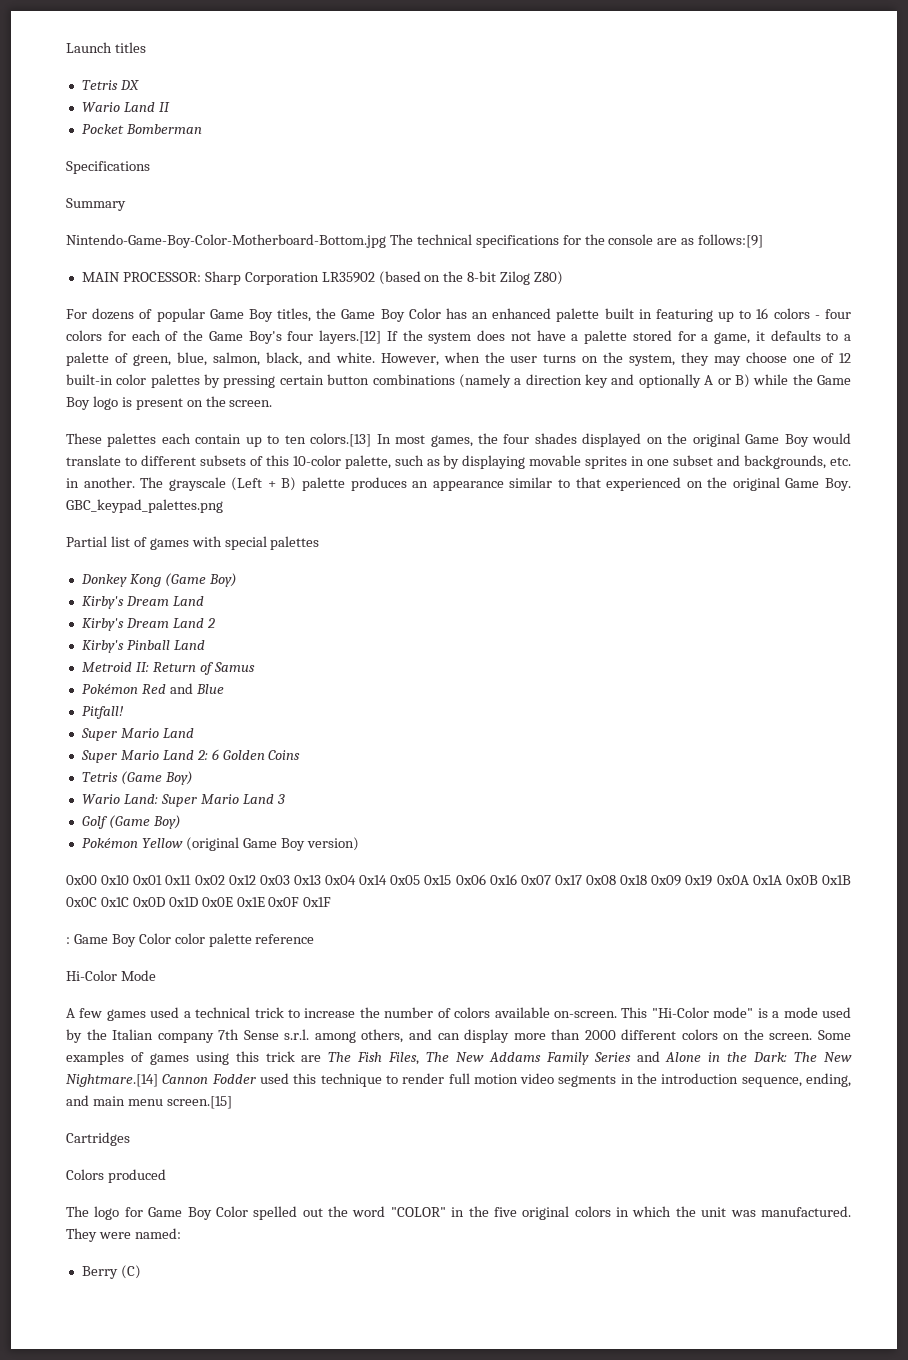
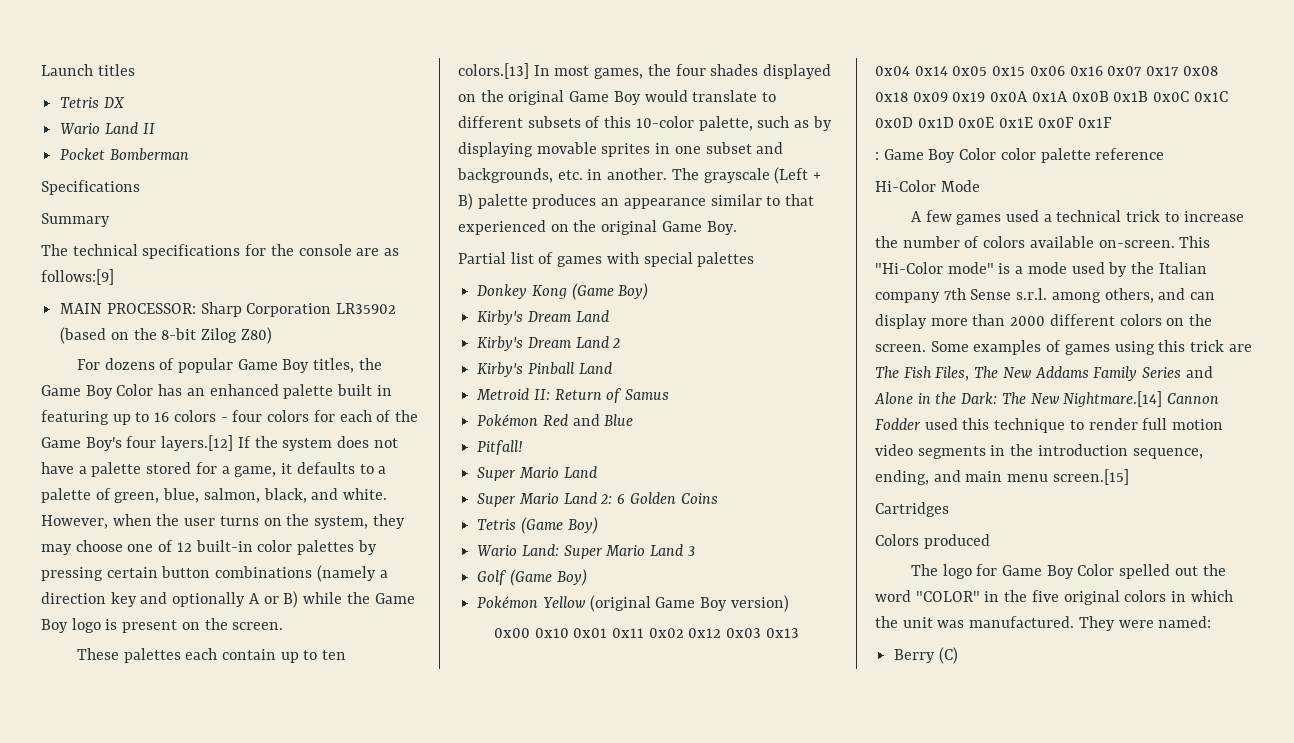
- Nintendo-Game-Boy-Color-Motherboard-Bottom.jpg The technical specifications for the console are as follows:[9]
+ The technical specifications for the console are as follows:[9]
- The grayscale (Left + B) palette produces an appearance similar to that experienced on the original Game Boy. GBC_keypad_palettes.png
+ The grayscale (Left + B) palette produces an appearance similar to that experienced on the original Game Boy.

